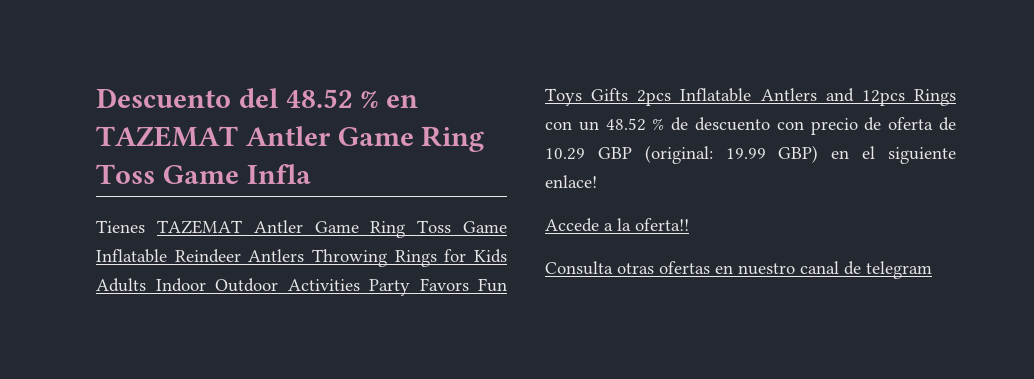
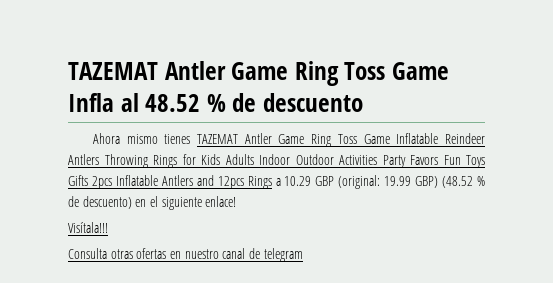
- Descuento del 48.52 % en TAZEMAT Antler Game Ring Toss Game Infla
- Tienes TAZEMAT Antler Game Ring Toss Game Inflatable Reindeer Antlers Throwing Rings for Kids Adults Indoor Outdoor Activities Party Favors Fun Toys Gifts 2pcs Inflatable Antlers and 12pcs Rings con un 48.52 % de descuento con precio de oferta de 10.29 GBP (original: 19.99 GBP) en el siguiente enlace!
+ TAZEMAT Antler Game Ring Toss Game Infla al 48.52 % de descuento
+ Ahora mismo tienes TAZEMAT Antler Game Ring Toss Game Inflatable Reindeer Antlers Throwing Rings for Kids Adults Indoor Outdoor Activities Party Favors Fun Toys Gifts 2pcs Inflatable Antlers and 12pcs Rings a 10.29 GBP (original: 19.99 GBP) (48.52 % de descuento) en el siguiente enlace!
- Accede a la oferta!!
+ Visítala!!!

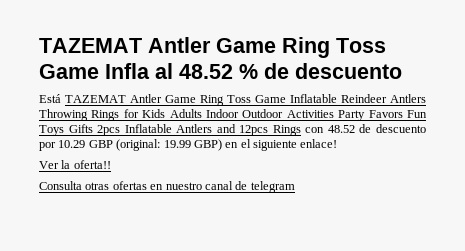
- Ahora mismo tienes TAZEMAT Antler Game Ring Toss Game Inflatable Reindeer Antlers Throwing Rings for Kids Adults Indoor Outdoor Activities Party Favors Fun Toys Gifts 2pcs Inflatable Antlers and 12pcs Rings a 10.29 GBP (original: 19.99 GBP) (48.52 % de descuento) en el siguiente enlace!
+ Está TAZEMAT Antler Game Ring Toss Game Inflatable Reindeer Antlers Throwing Rings for Kids Adults Indoor Outdoor Activities Party Favors Fun Toys Gifts 2pcs Inflatable Antlers and 12pcs Rings con 48.52 de descuento por 10.29 GBP (original: 19.99 GBP) en el siguiente enlace!
- Visítala!!!
+ Ver la oferta!!

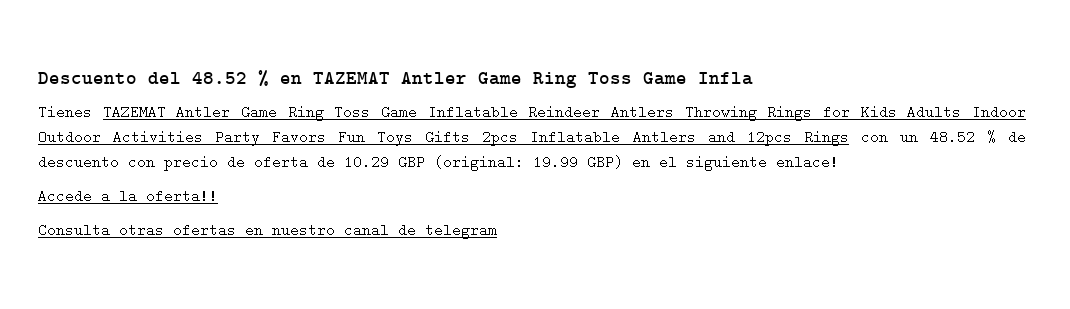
- TAZEMAT Antler Game Ring Toss Game Infla al 48.52 % de descuento
- Está TAZEMAT Antler Game Ring Toss Game Inflatable Reindeer Antlers Throwing Rings for Kids Adults Indoor Outdoor Activities Party Favors Fun Toys Gifts 2pcs Inflatable Antlers and 12pcs Rings con 48.52 de descuento por 10.29 GBP (original: 19.99 GBP) en el siguiente enlace!
+ Descuento del 48.52 % en TAZEMAT Antler Game Ring Toss Game Infla
+ Tienes TAZEMAT Antler Game Ring Toss Game Inflatable Reindeer Antlers Throwing Rings for Kids Adults Indoor Outdoor Activities Party Favors Fun Toys Gifts 2pcs Inflatable Antlers and 12pcs Rings con un 48.52 % de descuento con precio de oferta de 10.29 GBP (original: 19.99 GBP) en el siguiente enlace!
- Ver la oferta!!
+ Accede a la oferta!!

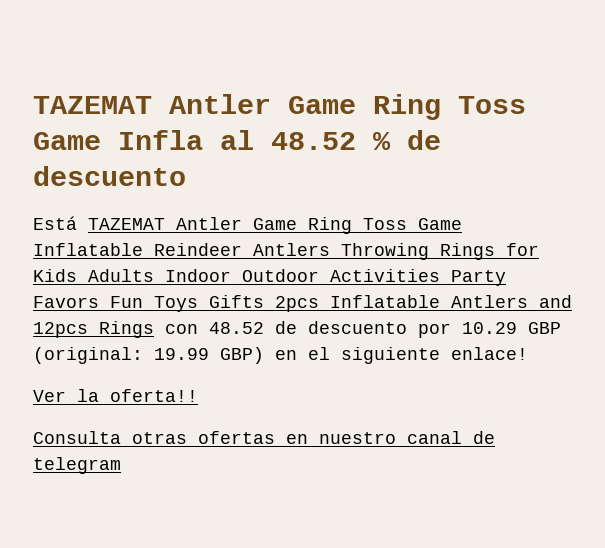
- Descuento del 48.52 % en TAZEMAT Antler Game Ring Toss Game Infla
- Tienes TAZEMAT Antler Game Ring Toss Game Inflatable Reindeer Antlers Throwing Rings for Kids Adults Indoor Outdoor Activities Party Favors Fun Toys Gifts 2pcs Inflatable Antlers and 12pcs Rings con un 48.52 % de descuento con precio de oferta de 10.29 GBP (original: 19.99 GBP) en el siguiente enlace!
+ TAZEMAT Antler Game Ring Toss Game Infla al 48.52 % de descuento
+ Está TAZEMAT Antler Game Ring Toss Game Inflatable Reindeer Antlers Throwing Rings for Kids Adults Indoor Outdoor Activities Party Favors Fun Toys Gifts 2pcs Inflatable Antlers and 12pcs Rings con 48.52 de descuento por 10.29 GBP (original: 19.99 GBP) en el siguiente enlace!
- Accede a la oferta!!
+ Ver la oferta!!

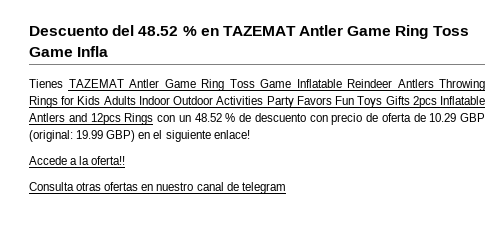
- TAZEMAT Antler Game Ring Toss Game Infla al 48.52 % de descuento
- Está TAZEMAT Antler Game Ring Toss Game Inflatable Reindeer Antlers Throwing Rings for Kids Adults Indoor Outdoor Activities Party Favors Fun Toys Gifts 2pcs Inflatable Antlers and 12pcs Rings con 48.52 de descuento por 10.29 GBP (original: 19.99 GBP) en el siguiente enlace!
+ Descuento del 48.52 % en TAZEMAT Antler Game Ring Toss Game Infla
+ Tienes TAZEMAT Antler Game Ring Toss Game Inflatable Reindeer Antlers Throwing Rings for Kids Adults Indoor Outdoor Activities Party Favors Fun Toys Gifts 2pcs Inflatable Antlers and 12pcs Rings con un 48.52 % de descuento con precio de oferta de 10.29 GBP (original: 19.99 GBP) en el siguiente enlace!
- Ver la oferta!!
+ Accede a la oferta!!

